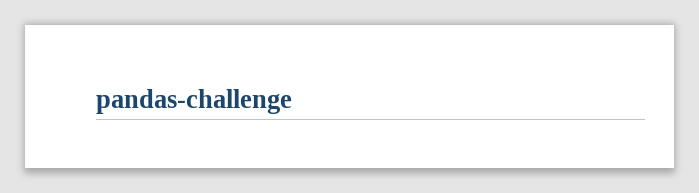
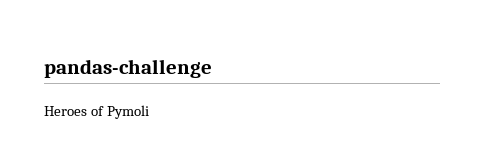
+ Heroes of Pymoli

